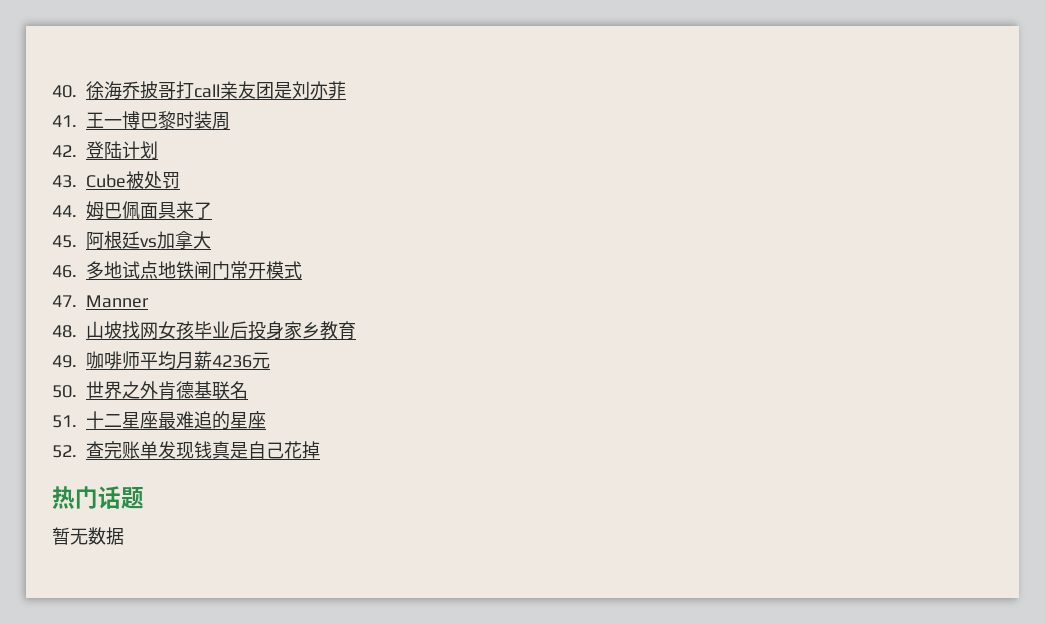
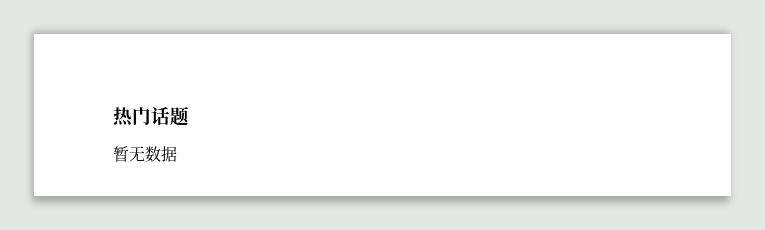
- 40.徐海乔披哥打call亲友团是刘亦菲
- 41.王一博巴黎时装周
- 42.登陆计划
- 43. Cube被处罚
- 44.姆巴佩面具来了
- 45.阿根廷vs加拿大
- 46.多地试点地铁闸门常开模式
- 47. Manner
- 48.山坡找网女孩毕业后投身家乡教育
- 49.咖啡师平均月薪4236元
- 50.世界之外肯德基联名
- 51.十二星座最难追的星座
- 52.查完账单发现钱真是自己花掉

